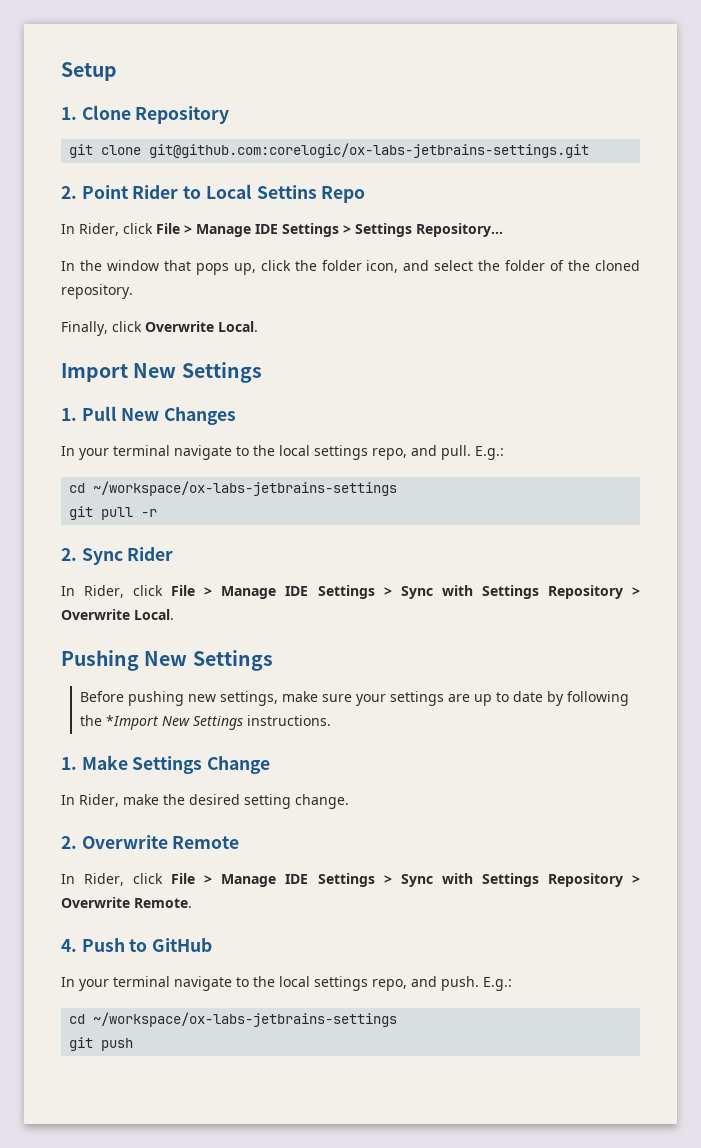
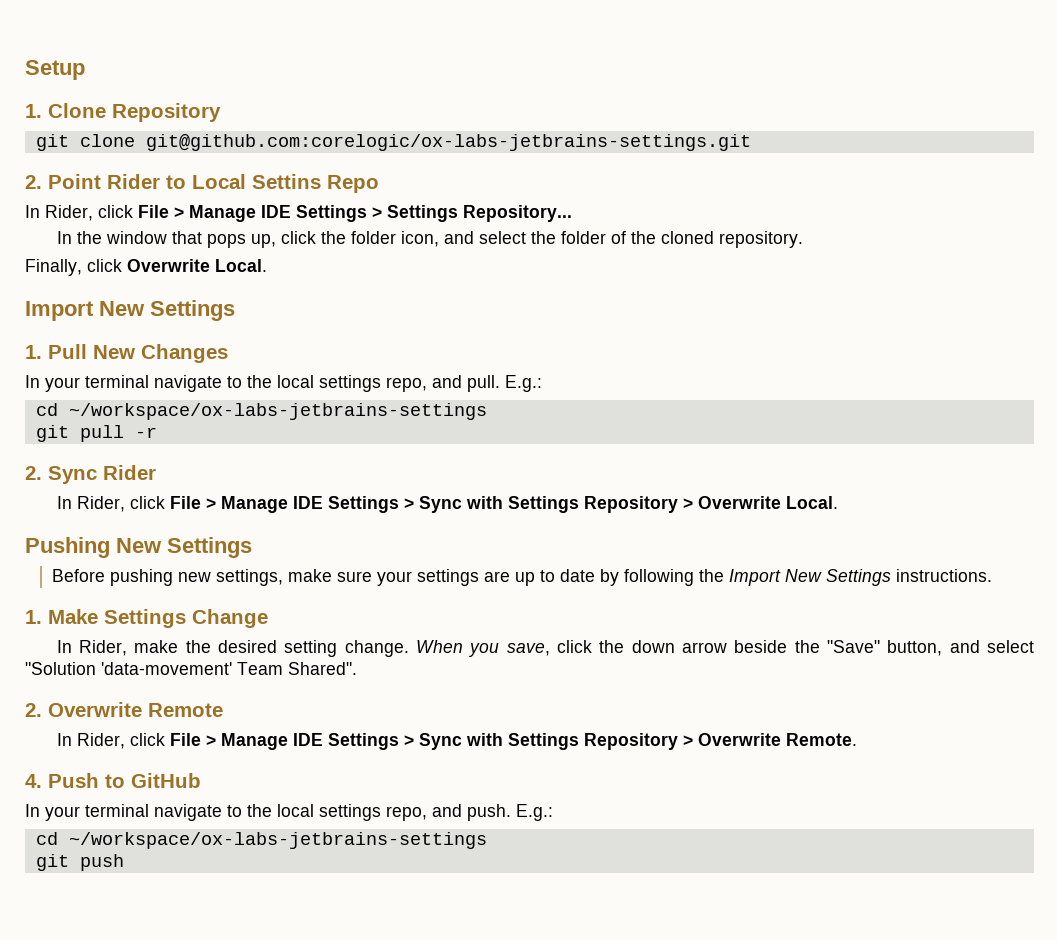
- Before pushing new settings, make sure your settings are up to date by following the *Import New Settings instructions.
+ Before pushing new settings, make sure your settings are up to date by following the Import New Settings instructions.
+ When you save, click the down arrow beside the "Save" button, and select "Solution 'data-movement' Team Shared".

